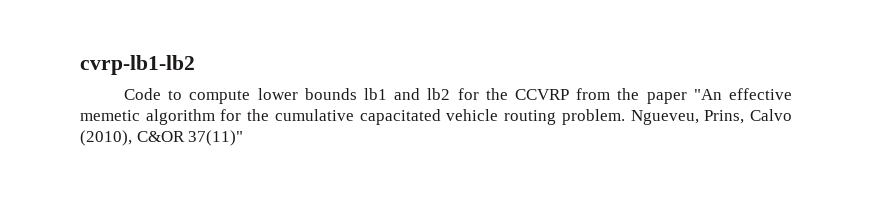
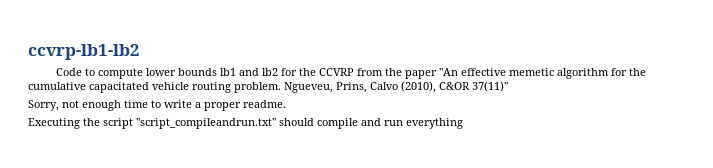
- cvrp-lb1-lb2
+ ccvrp-lb1-lb2
+ Sorry, not enough time to write a proper readme.
+ Executing the script "script_compileandrun.txt" should compile and run everything

